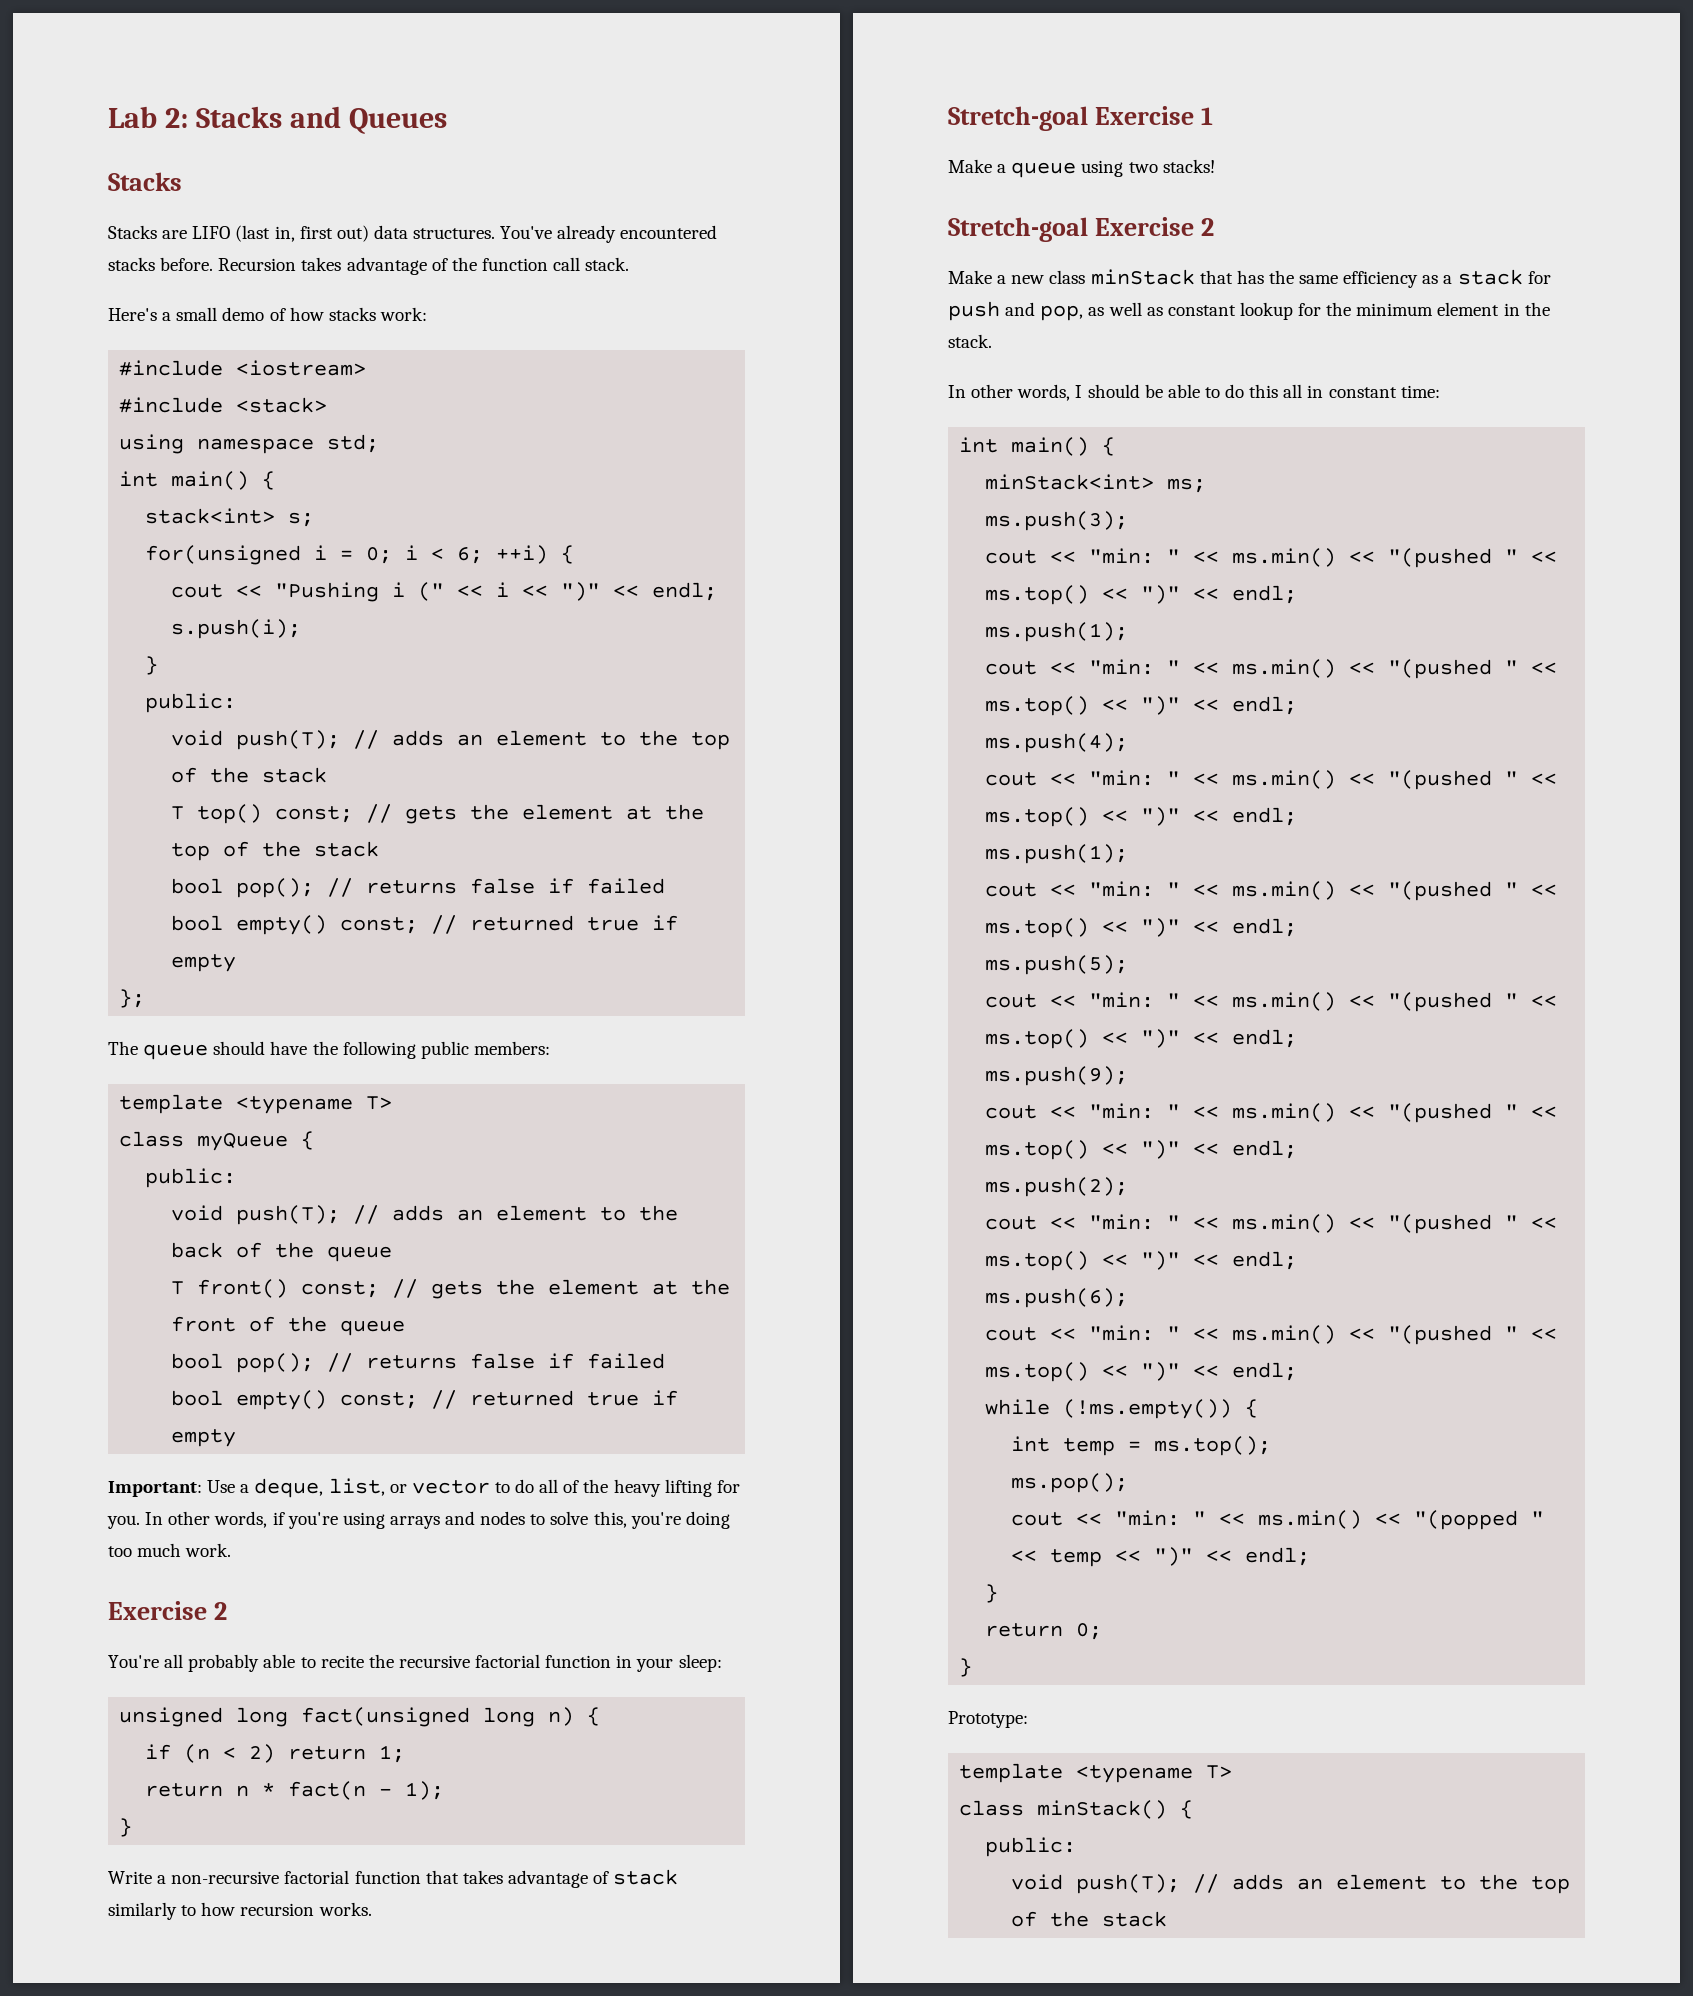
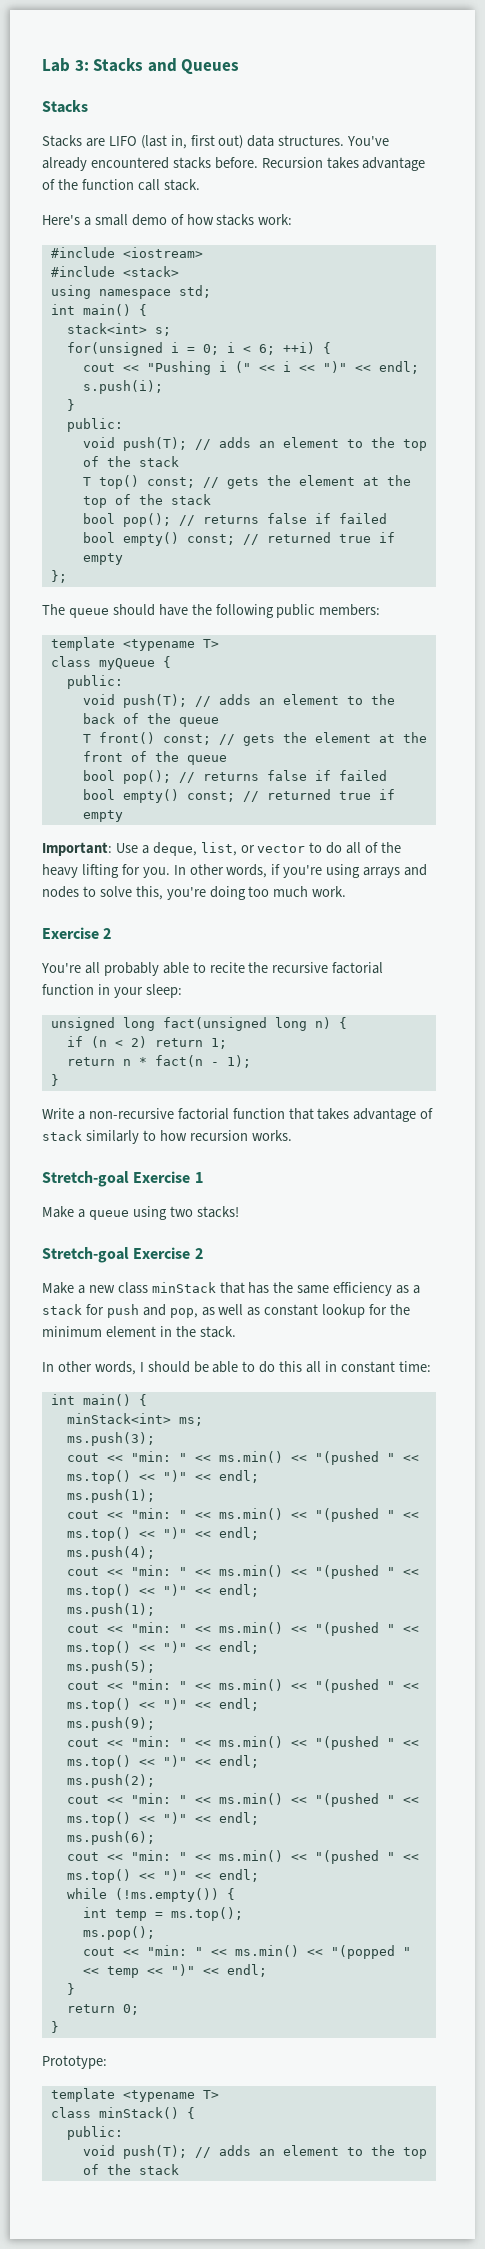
- Lab 2: Stacks and Queues
+ Lab 3: Stacks and Queues

